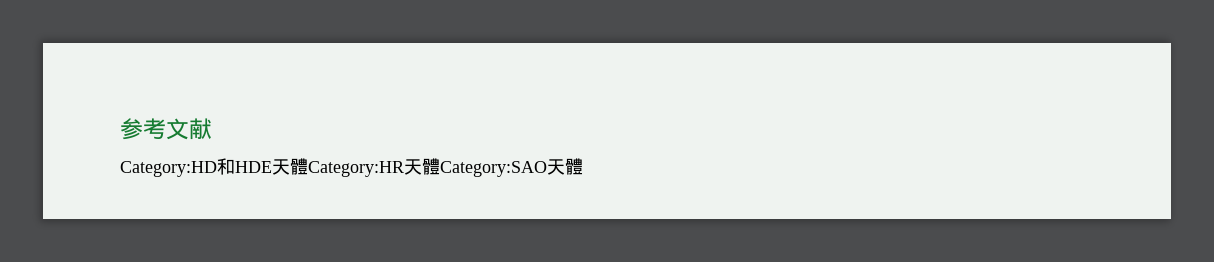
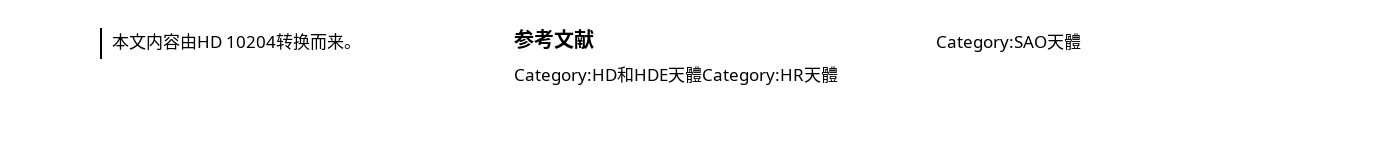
+ 本文内容由HD 10204转换而来。

